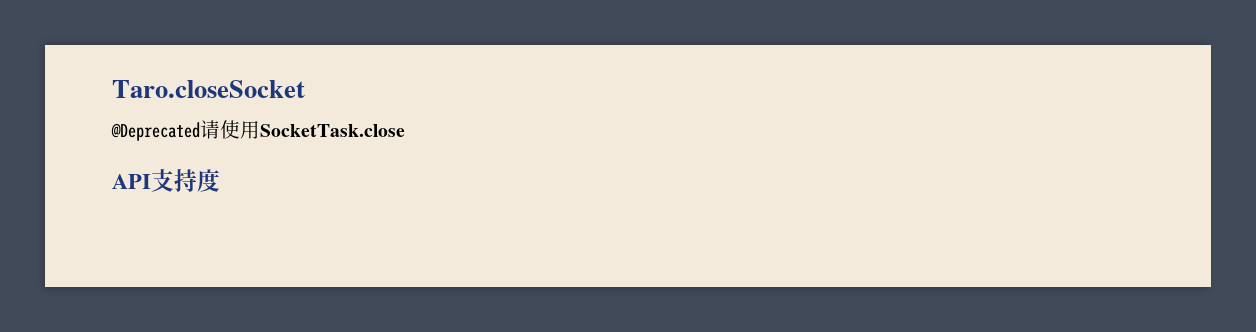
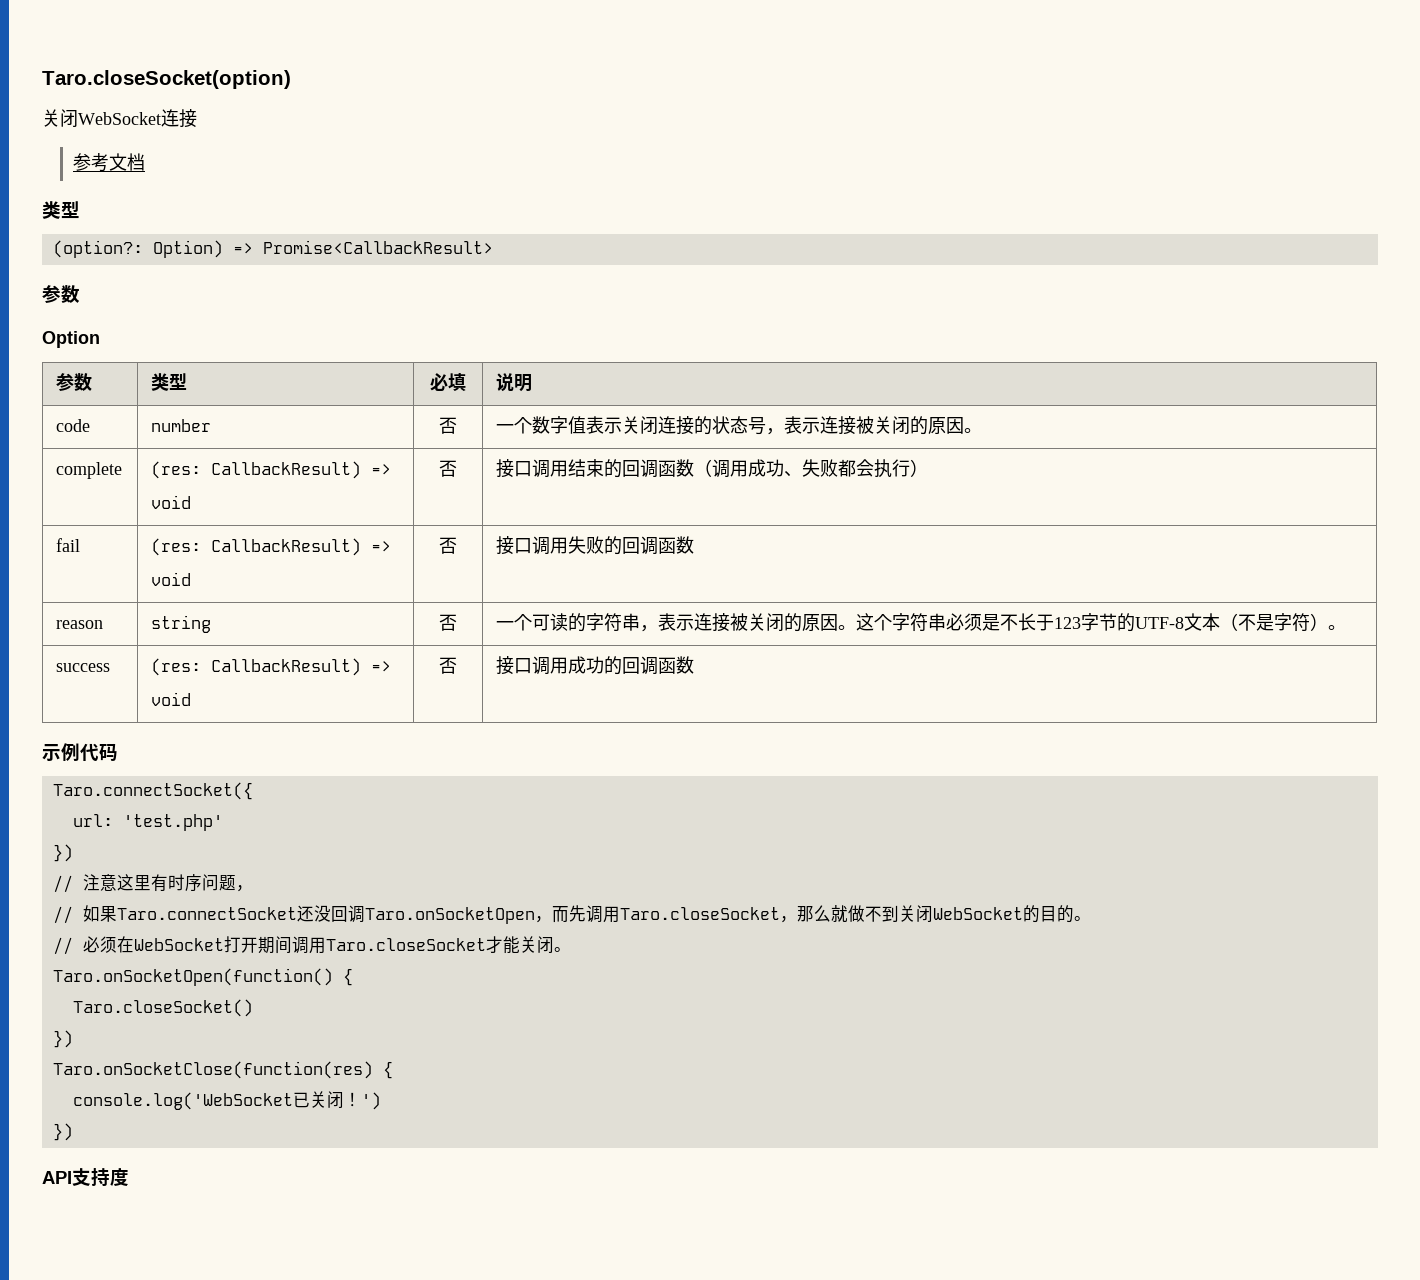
- Taro.closeSocket
- @Deprecated请使用SocketTask.close
+ Taro.closeSocket(option)
+ 关闭WebSocket连接
+ 参考文档
+ 类型
+ (option?: Option) => Promise<CallbackResult>
+ 参数
+ Option
+ 参数 | 类型 | 必填 | 说明
+ code | number | 否 | 一个数字值表示关闭连接的状态号，表示连接被关闭的原因。
+ complete | (res: CallbackResult) => void | 否 | 接口调用结束的回调函数（调用成功、失败都会执行）
+ fail | (res: CallbackResult) => void | 否 | 接口调用失败的回调函数
+ reason | string | 否 | 一个可读的字符串，表示连接被关闭的原因。这个字符串必须是不长于123字节的UTF-8文本（不是字符）。
+ success | (res: CallbackResult) => void | 否 | 接口调用成功的回调函数
+ 示例代码
+ Taro.connectSocket({
+ url: 'test.php'
+ })
+ // 注意这里有时序问题，
+ // 如果Taro.connectSocket还没回调Taro.onSocketOpen，而先调用Taro.closeSocket，那么就做不到关闭WebSocket的目的。
+ // 必须在WebSocket打开期间调用Taro.closeSocket才能关闭。
+ Taro.onSocketOpen(function() {
+ Taro.closeSocket()
+ })
+ Taro.onSocketClose(function(res) {
+ console.log('WebSocket已关闭！')
+ })

